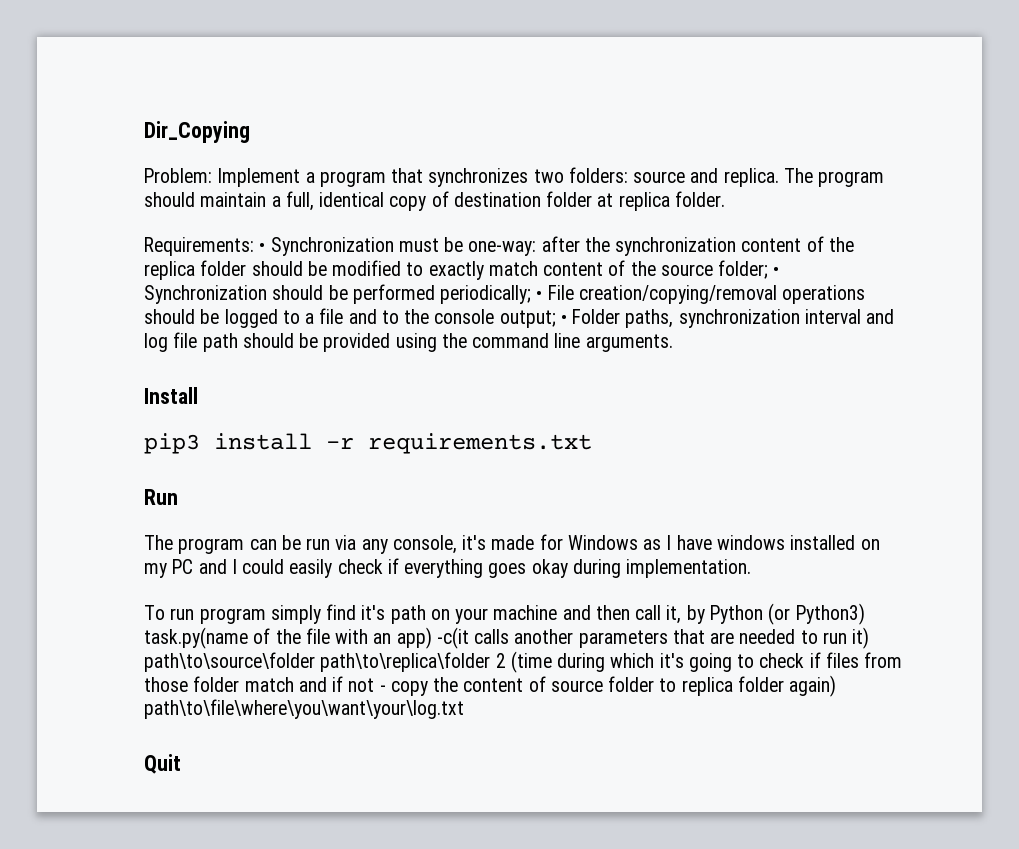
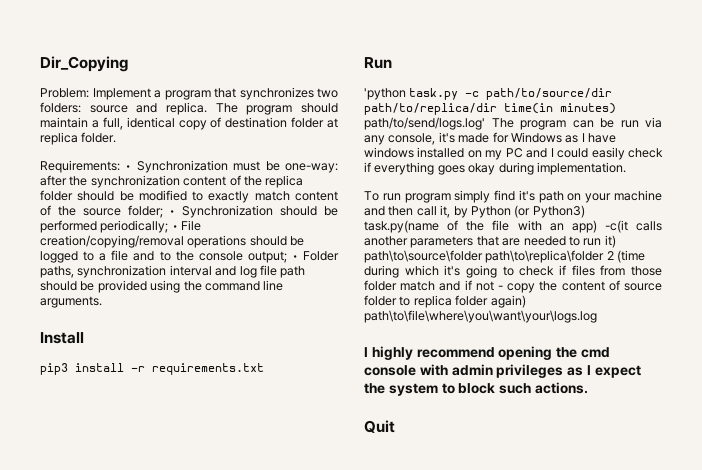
- The program can be run via any console, it's made for Windows as I have windows installed on my PC and I could easily check if everything goes okay during implementation.
+ 'python task.py -c path/to/source/dir path/to/replica/dir time(in minutes) path/to/send/logs.log' The program can be run via any console, it's made for Windows as I have windows installed on my PC and I could easily check if everything goes okay during implementation.
- To run program simply find it's path on your machine and then call it, by Python (or Python3) task.py(name of the file with an app) -c(it calls another parameters that are needed to run it) path\to\source\folder path\to\replica\folder 2 (time during which it's going to check if files from those folder match and if not - copy the content of source folder to replica folder again) path\to\file\where\you\want\your\log.txt
+ To run program simply find it's path on your machine and then call it, by Python (or Python3) task.py(name of the file with an app) -c(it calls another parameters that are needed to run it) path\to\source\folder path\to\replica\folder 2 (time during which it's going to check if files from those folder match and if not - copy the content of source folder to replica folder again) path\to\file\where\you\want\your\logs.log
+ I highly recommend opening the cmd console with admin privileges as I expect the system to block such actions.

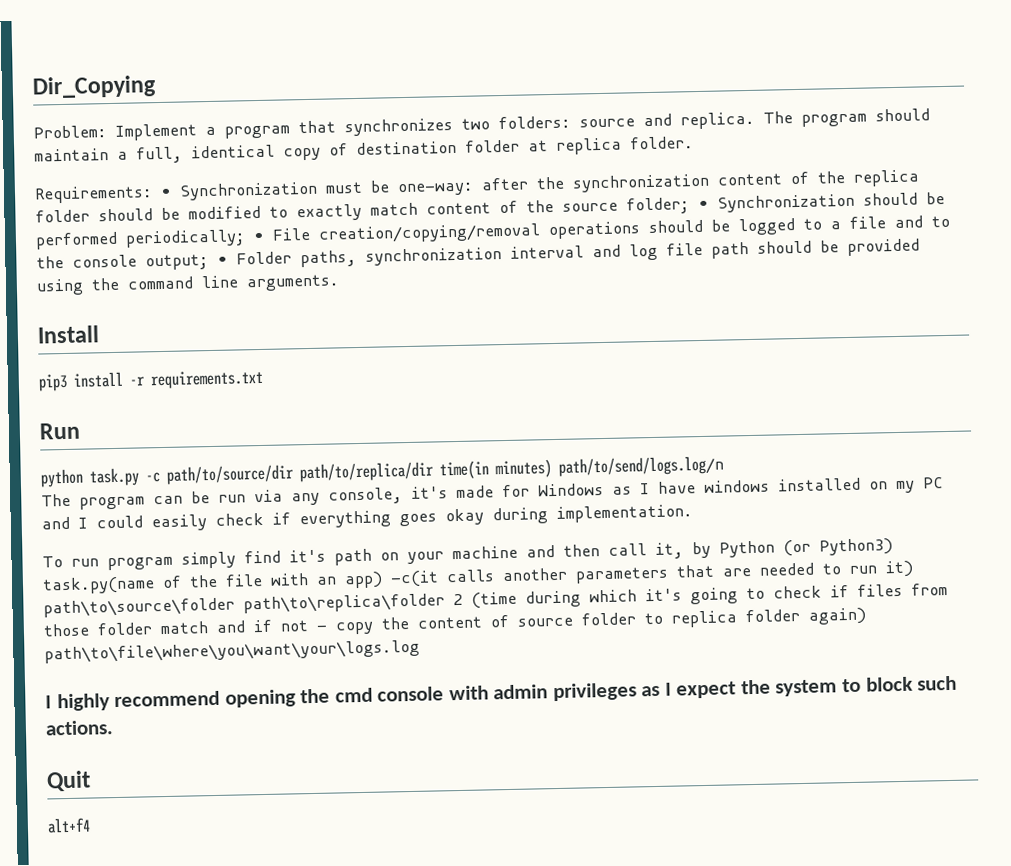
- 'python task.py -c path/to/source/dir path/to/replica/dir time(in minutes) path/to/send/logs.log' The program can be run via any console, it's made for Windows as I have windows installed on my PC and I could easily check if everything goes okay during implementation.
+ python task.py -c path/to/source/dir path/to/replica/dir time(in minutes) path/to/send/logs.log/n
+ The program can be run via any console, it's made for Windows as I have windows installed on my PC and I could easily check if everything goes okay during implementation.
+ alt+f4

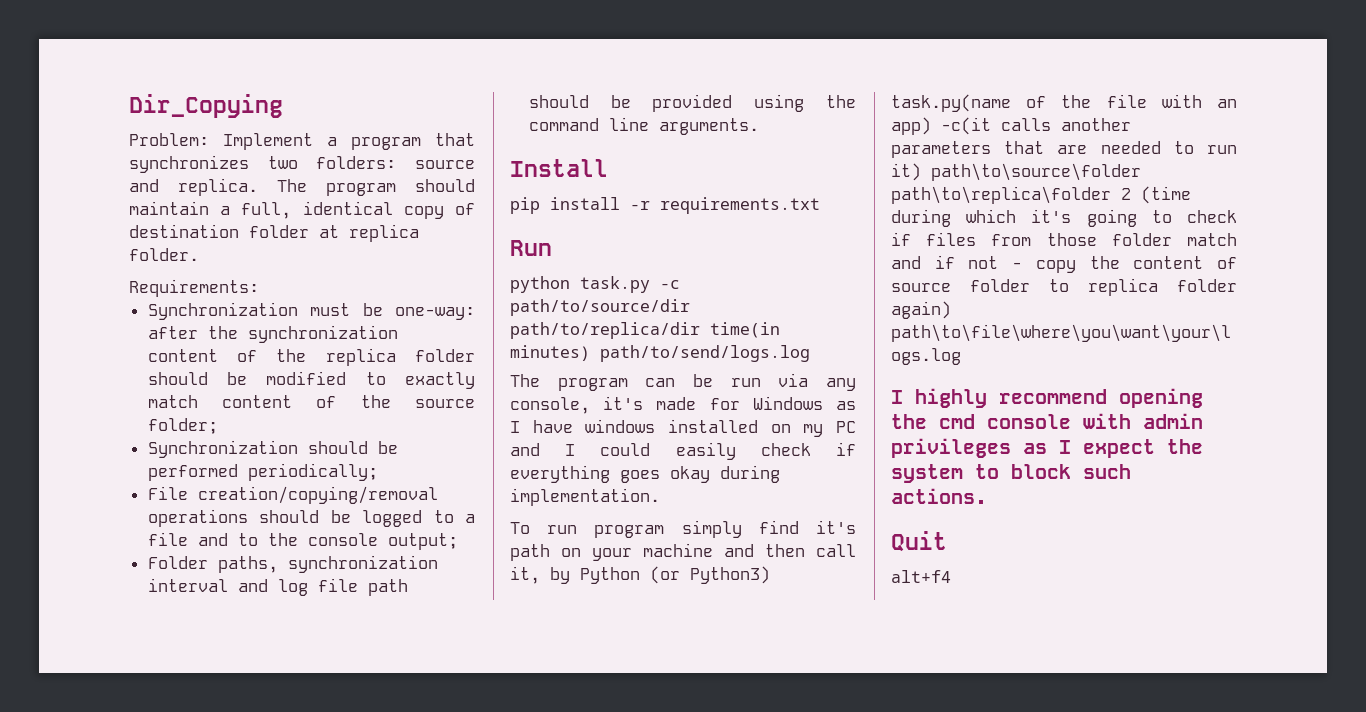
- Requirements: • Synchronization must be one-way: after the synchronization content of the replica folder should be modified to exactly match content of the source folder; • Synchronization should be performed periodically; • File creation/copying/removal operations should be logged to a file and to the console output; • Folder paths, synchronization interval and log file path should be provided using the command line arguments.
+ Requirements:
+ Synchronization must be one-way: after the synchronization content of the replica folder should be modified to exactly match content of the source folder;
+ Synchronization should be performed periodically;
+ File creation/copying/removal operations should be logged to a file and to the console output;
+ Folder paths, synchronization interval and log file path should be provided using the command line arguments.
- pip3 install -r requirements.txt
+ pip install -r requirements.txt
- python task.py -c path/to/source/dir path/to/replica/dir time(in minutes) path/to/send/logs.log/n
+ python task.py -c path/to/source/dir path/to/replica/dir time(in minutes) path/to/send/logs.log

